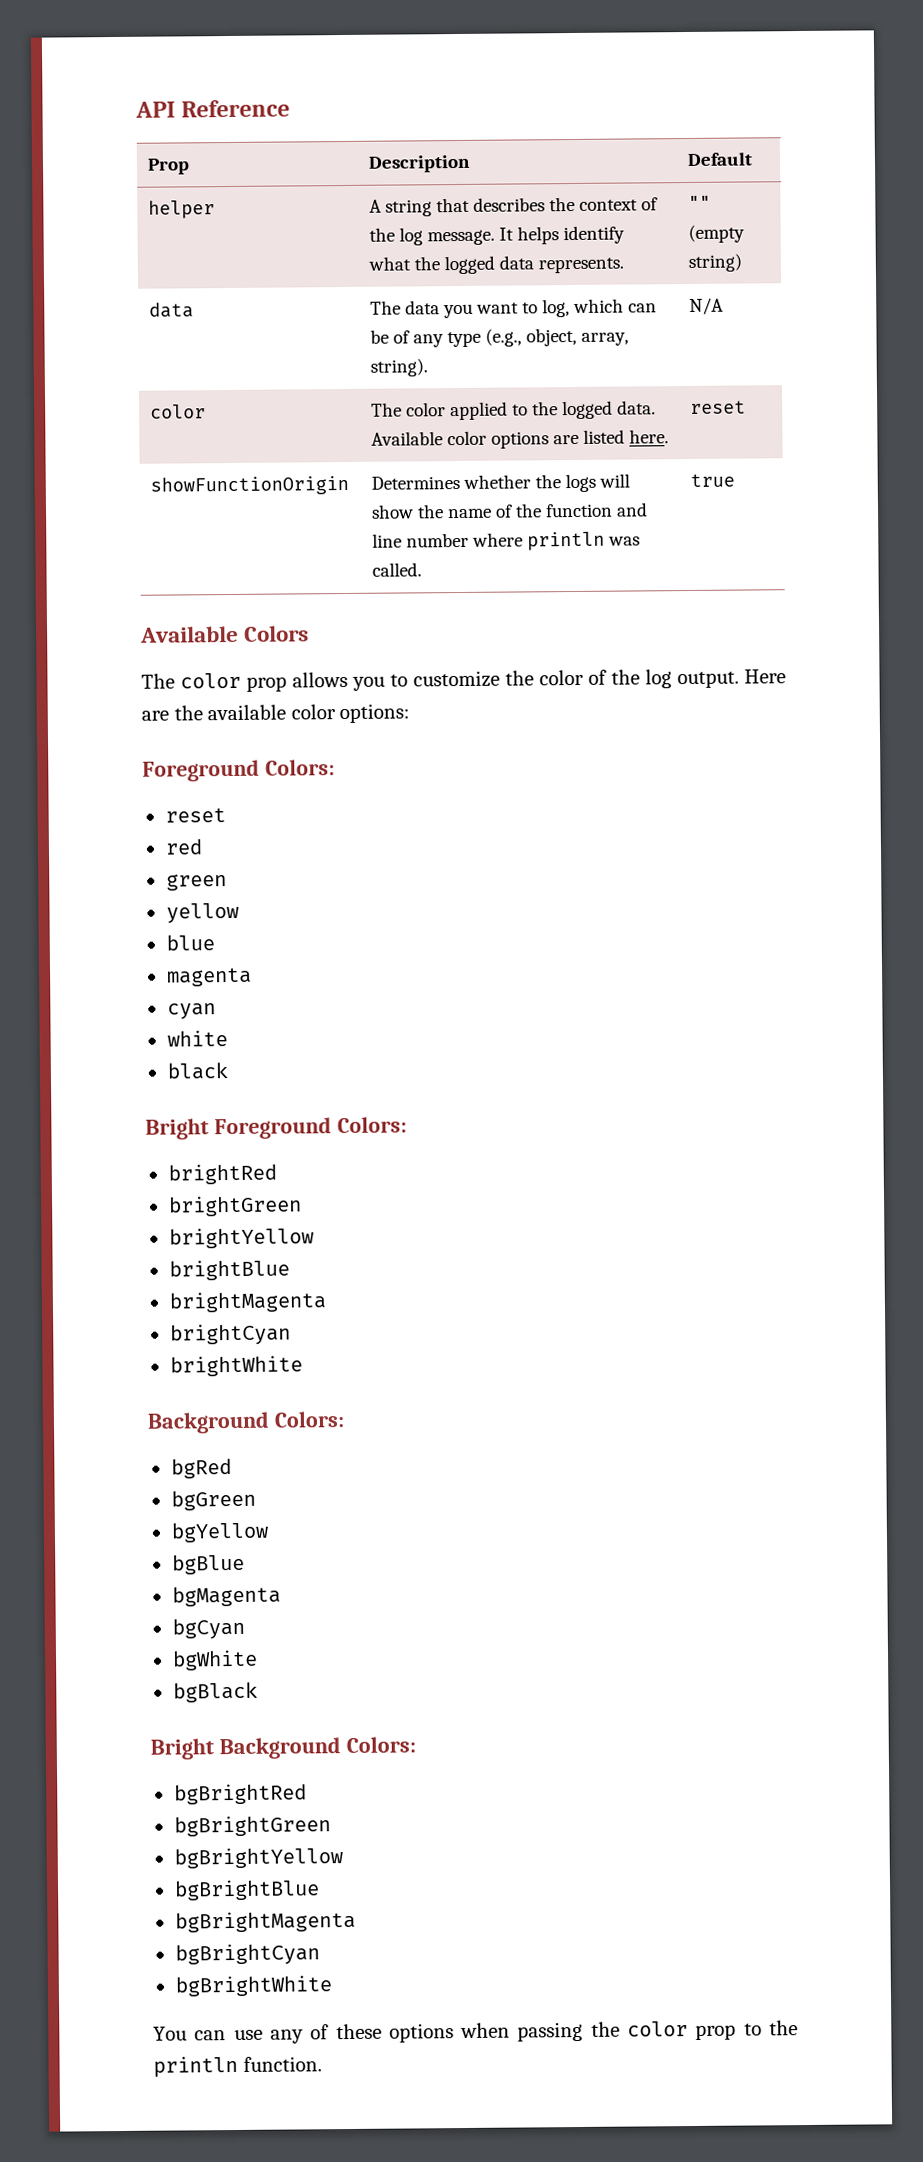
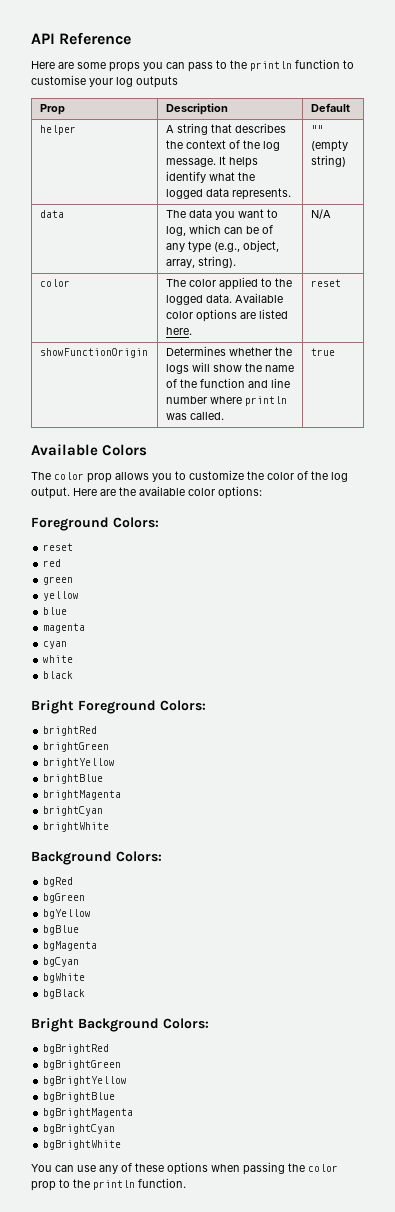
+ Here are some props you can pass to the println function to customise your log outputs

